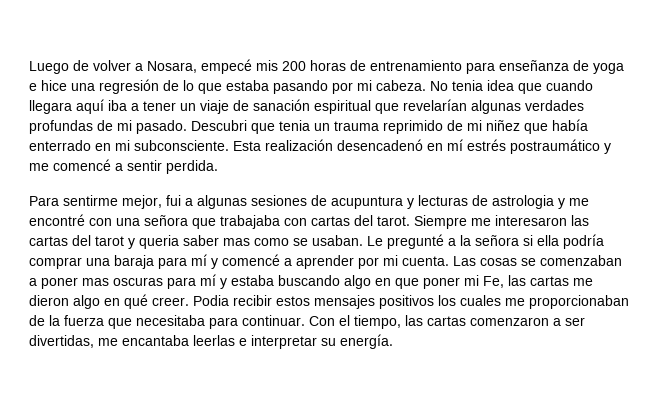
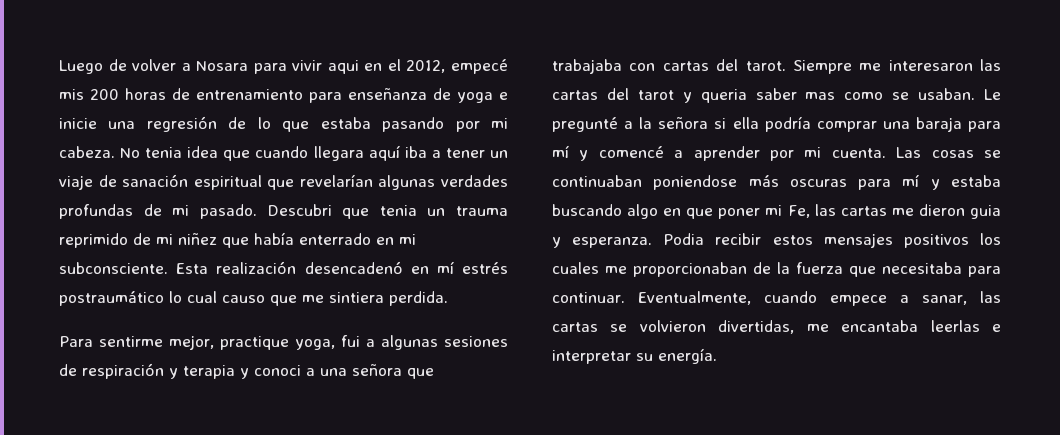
- Luego de volver a Nosara, empecé mis 200 horas de entrenamiento para enseñanza de yoga e hice una regresión de lo que estaba pasando por mi cabeza.
+ Luego de volver a Nosara para vivir aqui en el 2012, empecé mis 200 horas de entrenamiento para enseñanza de yoga e inicie una regresión de lo que estaba pasando por mi cabeza.
- Esta realización desencadenó en mí estrés postraumático y me comencé a sentir perdida.
+ Esta realización desencadenó en mí estrés postraumático lo cual causo que me sintiera perdida.
- Para sentirme mejor, fui a algunas sesiones de acupuntura y lecturas de astrologia y me encontré con una señora que trabajaba con cartas del tarot.
+ Para sentirme mejor, practique yoga, fui a algunas sesiones de respiración y terapia y conoci a una señora que trabajaba con cartas del tarot.
- Las cosas se comenzaban a poner mas oscuras para mí y estaba buscando algo en que poner mi Fe, las cartas me dieron algo en qué creer.
+ Las cosas se continuaban poniendose más oscuras para mí y estaba buscando algo en que poner mi Fe, las cartas me dieron guia y esperanza.
- Con el tiempo, las cartas comenzaron a ser divertidas, me encantaba leerlas e interpretar su energía.
+ Eventualmente, cuando empece a sanar, las cartas se volvieron divertidas, me encantaba leerlas e interpretar su energía.

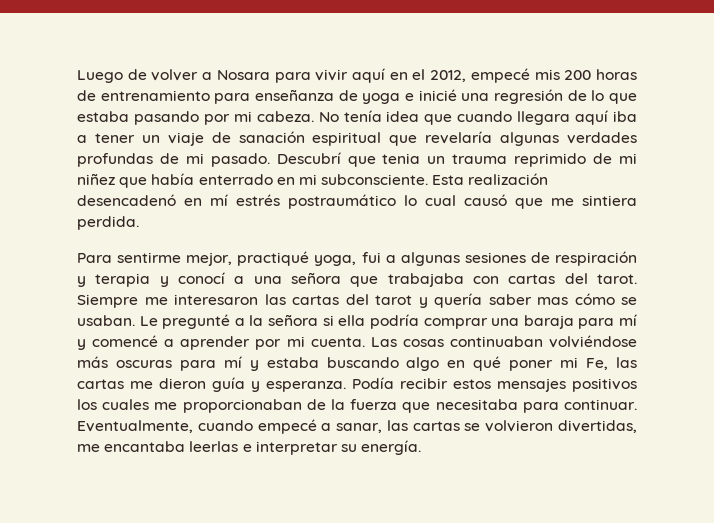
- Luego de volver a Nosara para vivir aqui en el 2012, empecé mis 200 horas de entrenamiento para enseñanza de yoga e inicie una regresión de lo que estaba pasando por mi cabeza.
+ Luego de volver a Nosara para vivir aquí en el 2012, empecé mis 200 horas de entrenamiento para enseñanza de yoga e inicié una regresión de lo que estaba pasando por mi cabeza.
- No tenia idea que cuando llegara aquí iba a tener un viaje de sanación espiritual que revelarían algunas verdades profundas de mi pasado.
+ No tenía idea que cuando llegara aquí iba a tener un viaje de sanación espiritual que revelaría algunas verdades profundas de mi pasado.
- Descubri que tenia un trauma reprimido de mi niñez que había enterrado en mi subconsciente.
+ Descubrí que tenia un trauma reprimido de mi niñez que había enterrado en mi subconsciente.
- Esta realización desencadenó en mí estrés postraumático lo cual causo que me sintiera perdida.
+ Esta realización desencadenó en mí estrés postraumático lo cual causó que me sintiera perdida.
- Para sentirme mejor, practique yoga, fui a algunas sesiones de respiración y terapia y conoci a una señora que trabajaba con cartas del tarot.
+ Para sentirme mejor, practiqué yoga, fui a algunas sesiones de respiración y terapia y conocí a una señora que trabajaba con cartas del tarot.
- Siempre me interesaron las cartas del tarot y queria saber mas como se usaban.
+ Siempre me interesaron las cartas del tarot y quería saber mas cómo se usaban.
- Las cosas se continuaban poniendose más oscuras para mí y estaba buscando algo en que poner mi Fe, las cartas me dieron guia y esperanza.
+ Las cosas continuaban volviéndose más oscuras para mí y estaba buscando algo en qué poner mi Fe, las cartas me dieron guía y esperanza.
- Podia recibir estos mensajes positivos los cuales me proporcionaban de la fuerza que necesitaba para continuar.
+ Podía recibir estos mensajes positivos los cuales me proporcionaban de la fuerza que necesitaba para continuar.
- Eventualmente, cuando empece a sanar, las cartas se volvieron divertidas, me encantaba leerlas e interpretar su energía.
+ Eventualmente, cuando empecé a sanar, las cartas se volvieron divertidas, me encantaba leerlas e interpretar su energía.

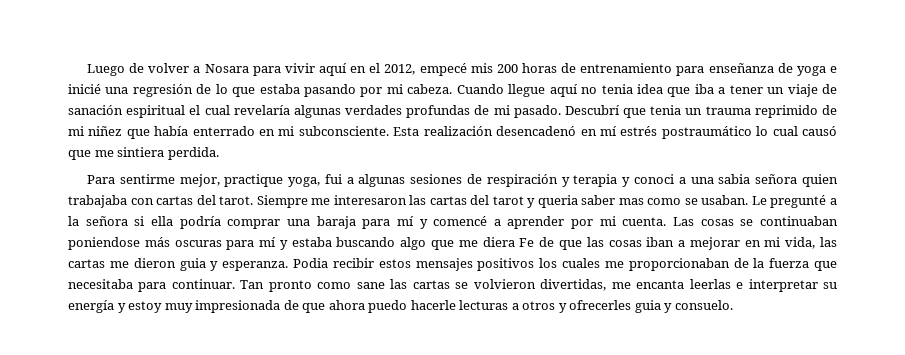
- No tenía idea que cuando llegara aquí iba a tener un viaje de sanación espiritual que revelaría algunas verdades profundas de mi pasado.
+ Cuando llegue aquí no tenia idea que iba a tener un viaje de sanación espiritual el cual revelaría algunas verdades profundas de mi pasado.
- Para sentirme mejor, practiqué yoga, fui a algunas sesiones de respiración y terapia y conocí a una señora que trabajaba con cartas del tarot.
+ Para sentirme mejor, practique yoga, fui a algunas sesiones de respiración y terapia y conoci a una sabia señora quien trabajaba con cartas del tarot.
- Siempre me interesaron las cartas del tarot y quería saber mas cómo se usaban.
+ Siempre me interesaron las cartas del tarot y queria saber mas como se usaban.
- Las cosas continuaban volviéndose más oscuras para mí y estaba buscando algo en qué poner mi Fe, las cartas me dieron guía y esperanza.
+ Las cosas se continuaban poniendose más oscuras para mí y estaba buscando algo que me diera Fe de que las cosas iban a mejorar en mi vida, las cartas me dieron guia y esperanza.
- Podía recibir estos mensajes positivos los cuales me proporcionaban de la fuerza que necesitaba para continuar.
+ Podia recibir estos mensajes positivos los cuales me proporcionaban de la fuerza que necesitaba para continuar.
- Eventualmente, cuando empecé a sanar, las cartas se volvieron divertidas, me encantaba leerlas e interpretar su energía.
+ Tan pronto como sane las cartas se volvieron divertidas, me encanta leerlas e interpretar su energía y estoy muy impresionada de que ahora puedo hacerle lecturas a otros y ofrecerles guia y consuelo.

